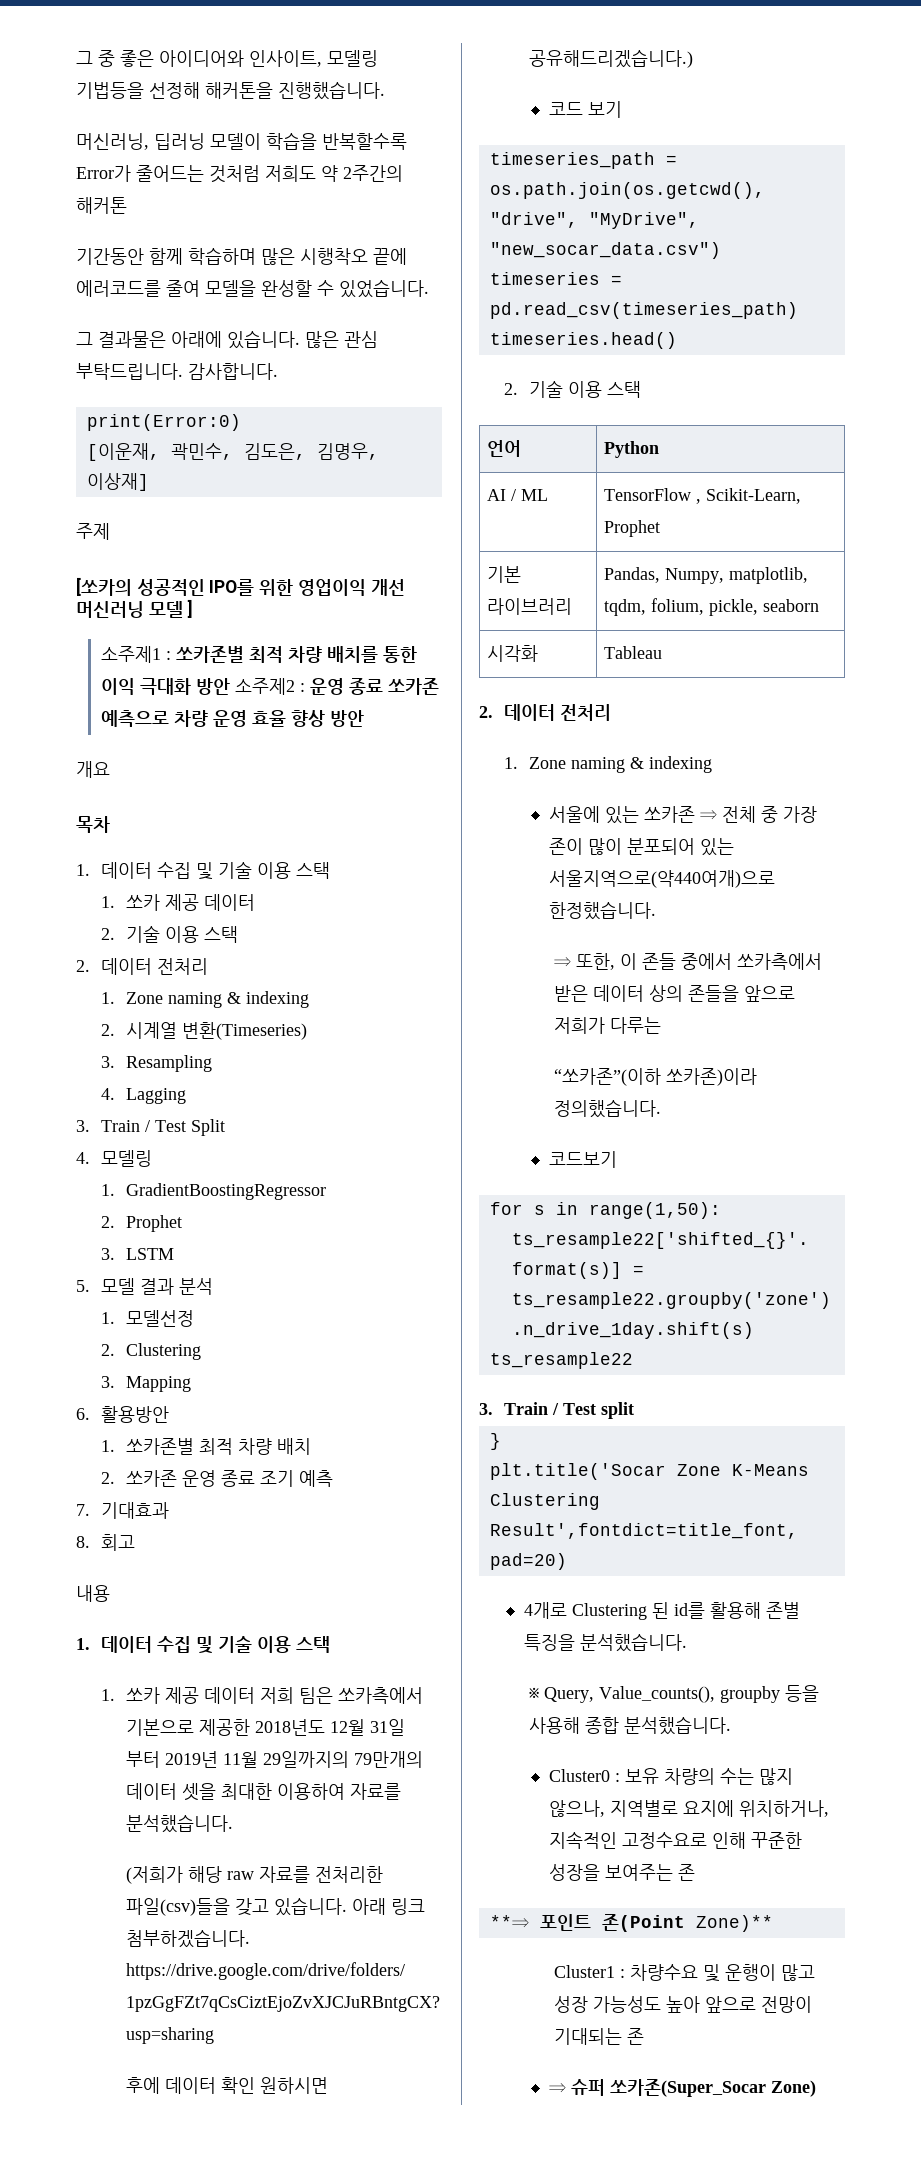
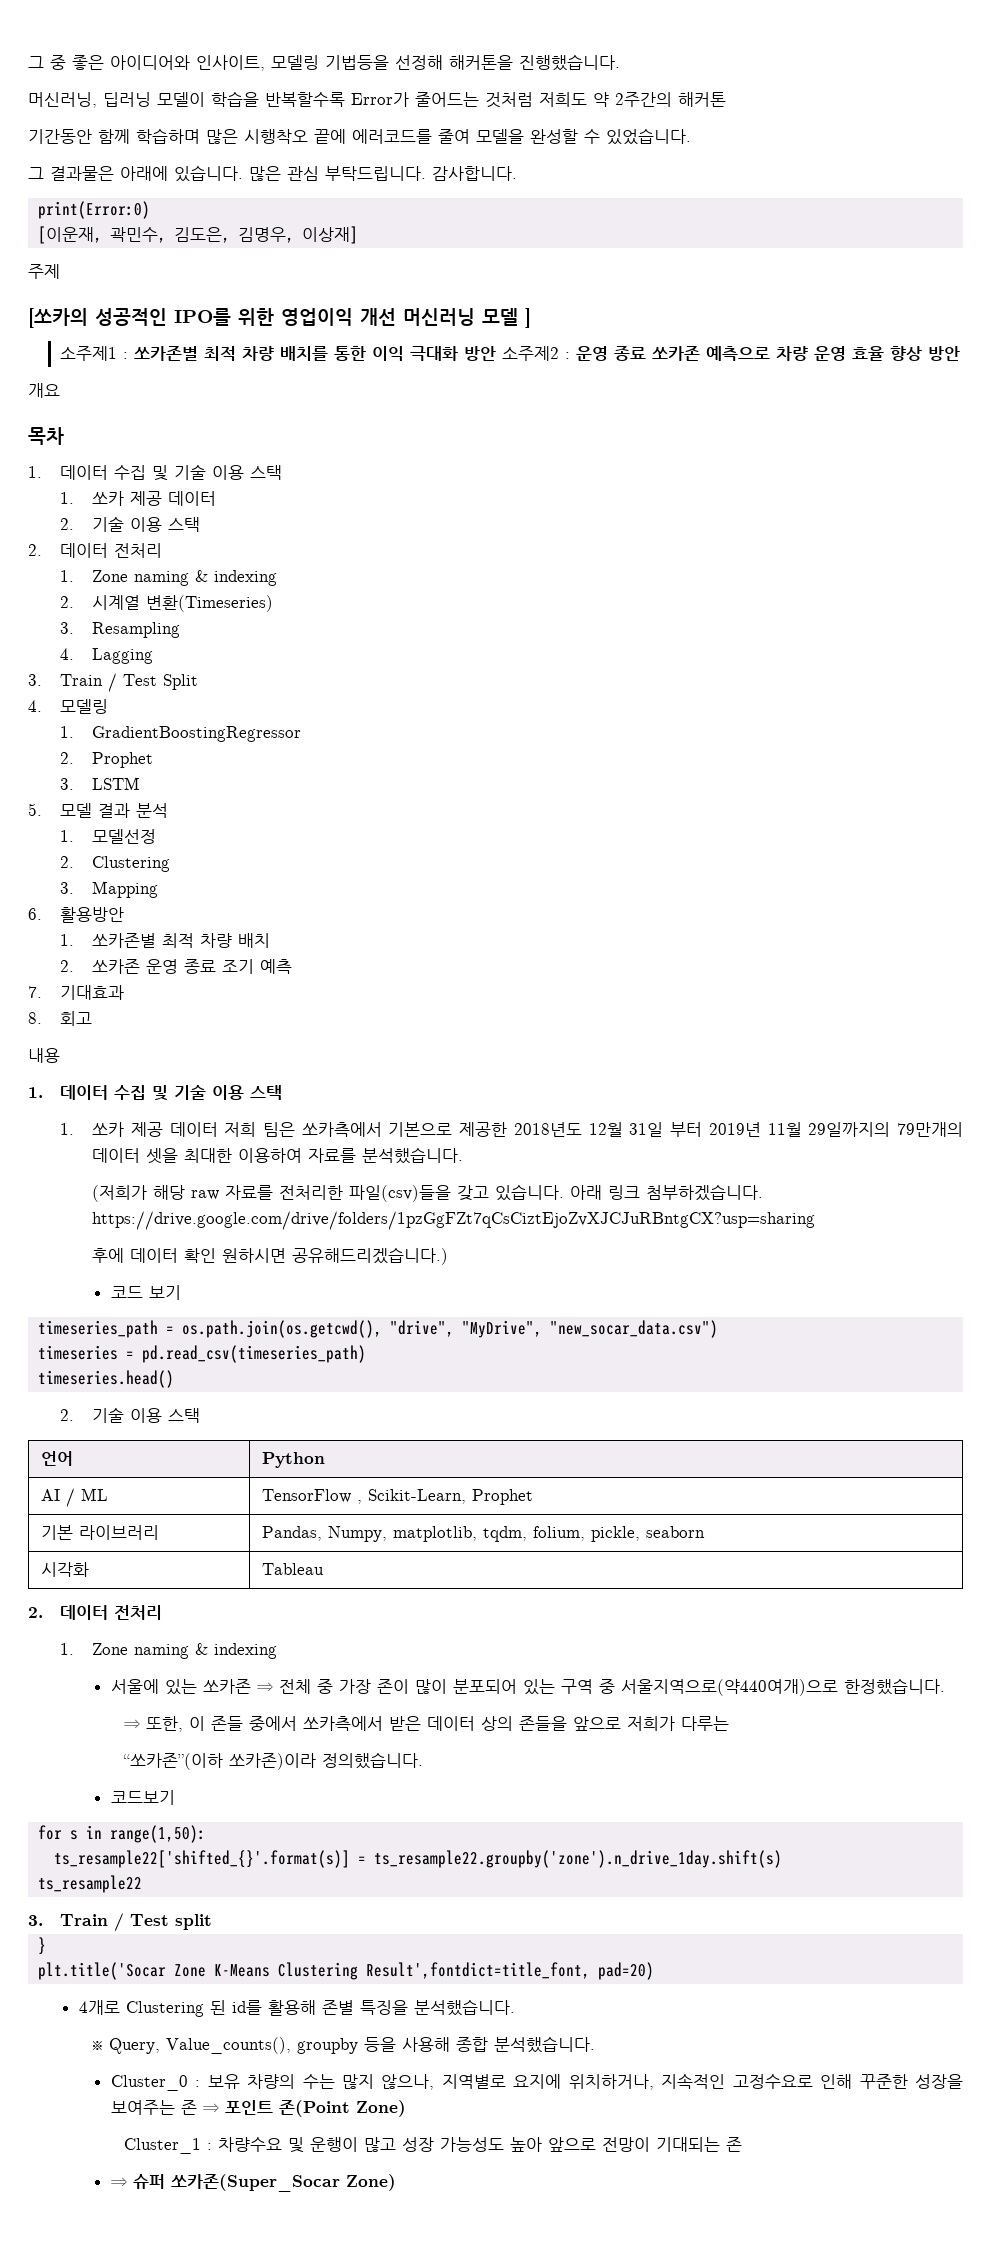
- 서울에 있는 쏘카존 ⇒ 전체 중 가장 존이 많이 분포되어 있는 서울지역으로(약440여개)으로 한정했습니다.
+ 서울에 있는 쏘카존 ⇒ 전체 중 가장 존이 많이 분포되어 있는 구역 중 서울지역으로(약440여개)으로 한정했습니다.
- Cluster0 : 보유 차량의 수는 많지 않으나, 지역별로 요지에 위치하거나, 지속적인 고정수요로 인해 꾸준한 성장을 보여주는 존
- **⇒ 포인트 존(Point Zone)**
- Cluster1 : 차량수요 및 운행이 많고 성장 가능성도 높아 앞으로 전망이 기대되는 존
+ Cluster_0 : 보유 차량의 수는 많지 않으나, 지역별로 요지에 위치하거나, 지속적인 고정수요로 인해 꾸준한 성장을 보여주는 존 ⇒ 포인트 존(Point Zone)
+ Cluster_1 : 차량수요 및 운행이 많고 성장 가능성도 높아 앞으로 전망이 기대되는 존

